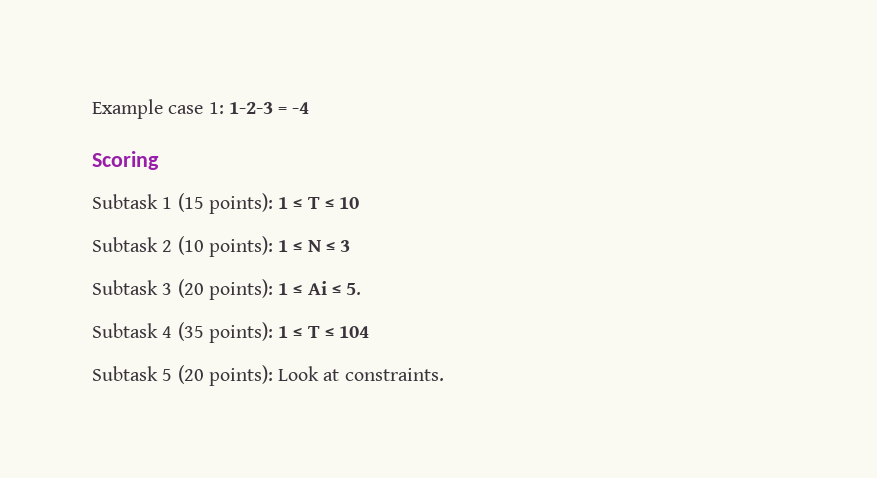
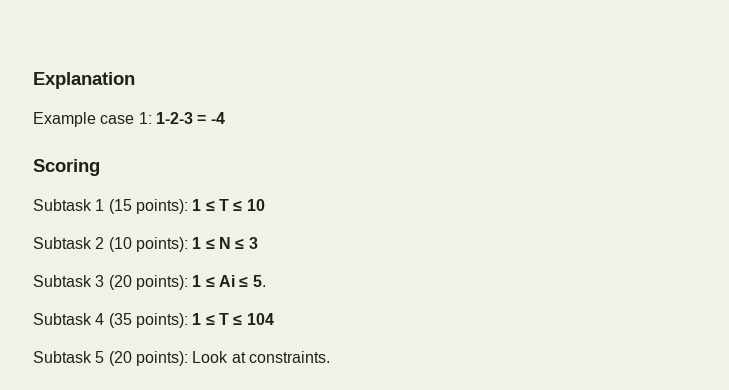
+ Explanation

